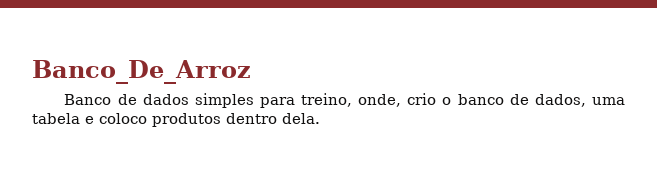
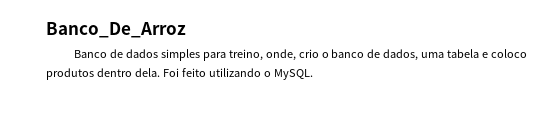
+ Foi feito utilizando o MySQL.

